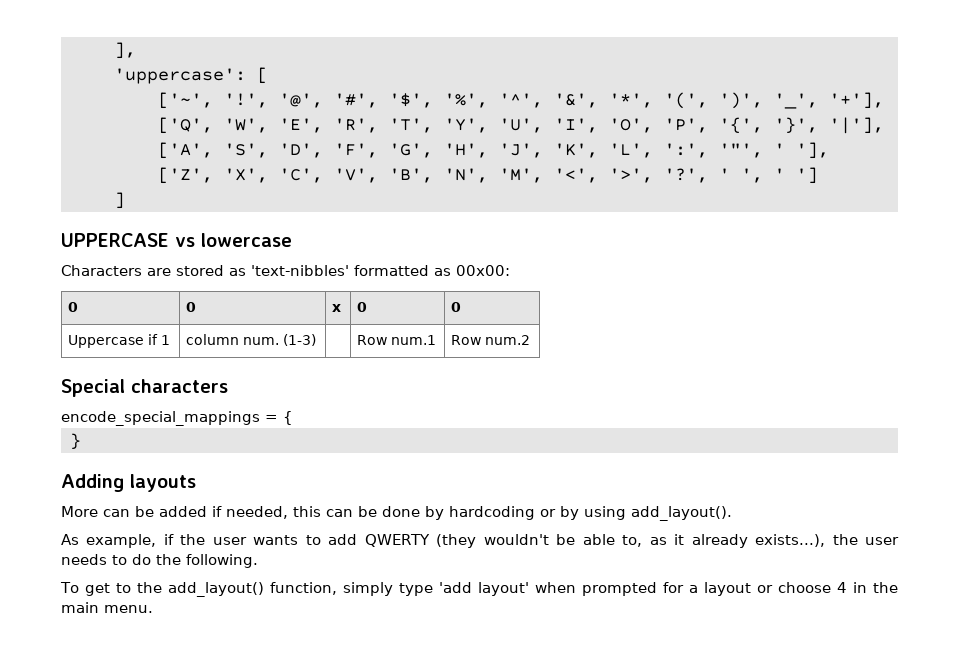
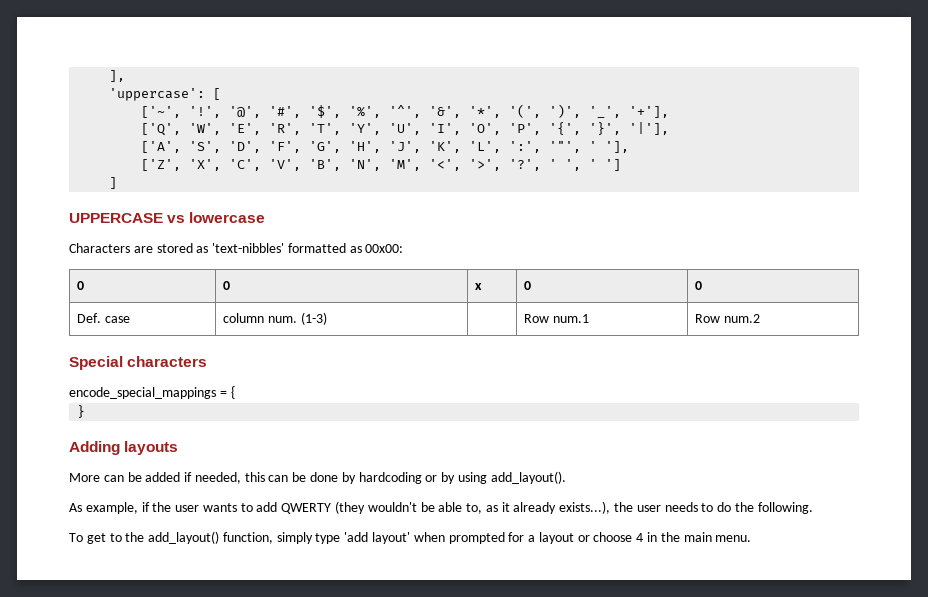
- Uppercase if 1 | column num. (1-3) | | Row num.1 | Row num.2
+ Def. case | column num. (1-3) | | Row num.1 | Row num.2

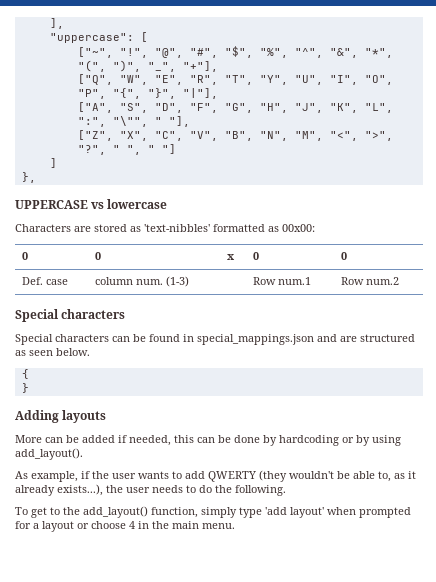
- 'uppercase': [
+ "uppercase": [
- ['~', '!', '@', '#', '$', '%', '^', '&', '*', '(', ')', '_', '+'],
- ['Q', 'W', 'E', 'R', 'T', 'Y', 'U', 'I', 'O', 'P', '{', '}', '|'],
- ['A', 'S', 'D', 'F', 'G', 'H', 'J', 'K', 'L', ':', '"', ' '],
- ['Z', 'X', 'C', 'V', 'B', 'N', 'M', '<', '>', '?', ' ', ' ']
+ ["~", "!", "@", "#", "$", "%", "^", "&", "*", "(", ")", "_", "+"],
+ ["Q", "W", "E", "R", "T", "Y", "U", "I", "O", "P", "{", "}", "|"],
+ ["A", "S", "D", "F", "G", "H", "J", "K", "L", ":", "\"", " "],
+ ["Z", "X", "C", "V", "B", "N", "M", "<", ">", "?", " ", " "]
+ },
- encode_special_mappings = {
+ Special characters can be found in special_mappings.json and are structured as seen below.
+ {

